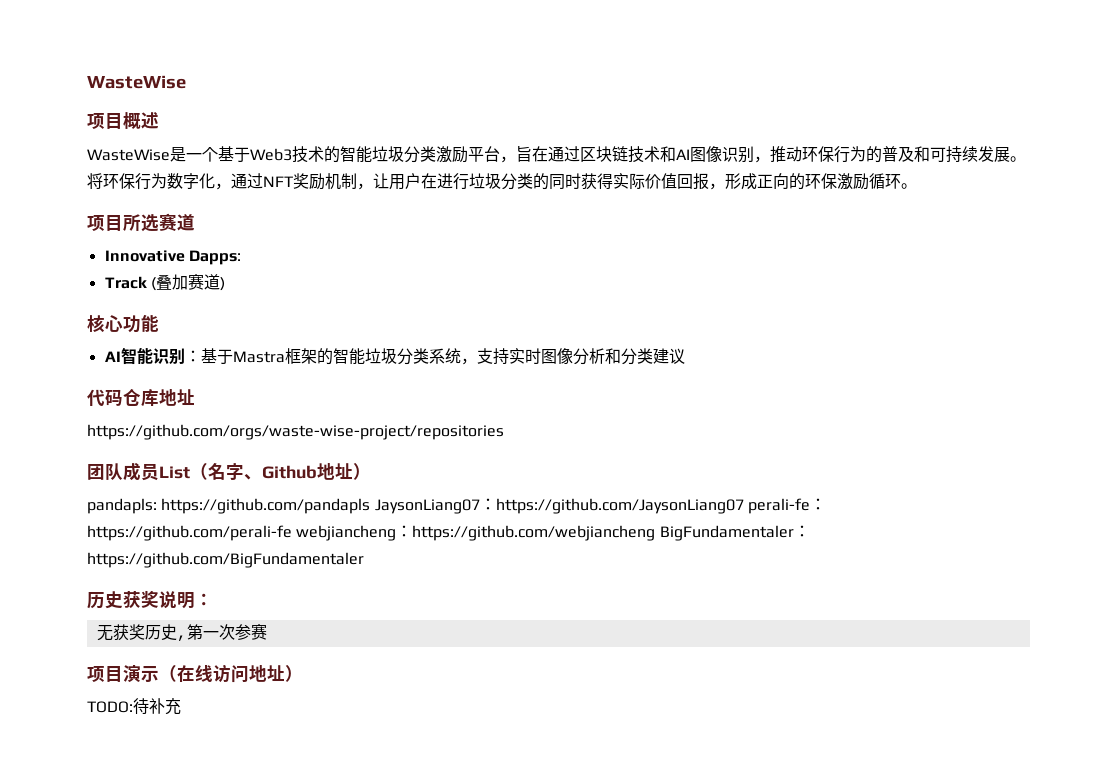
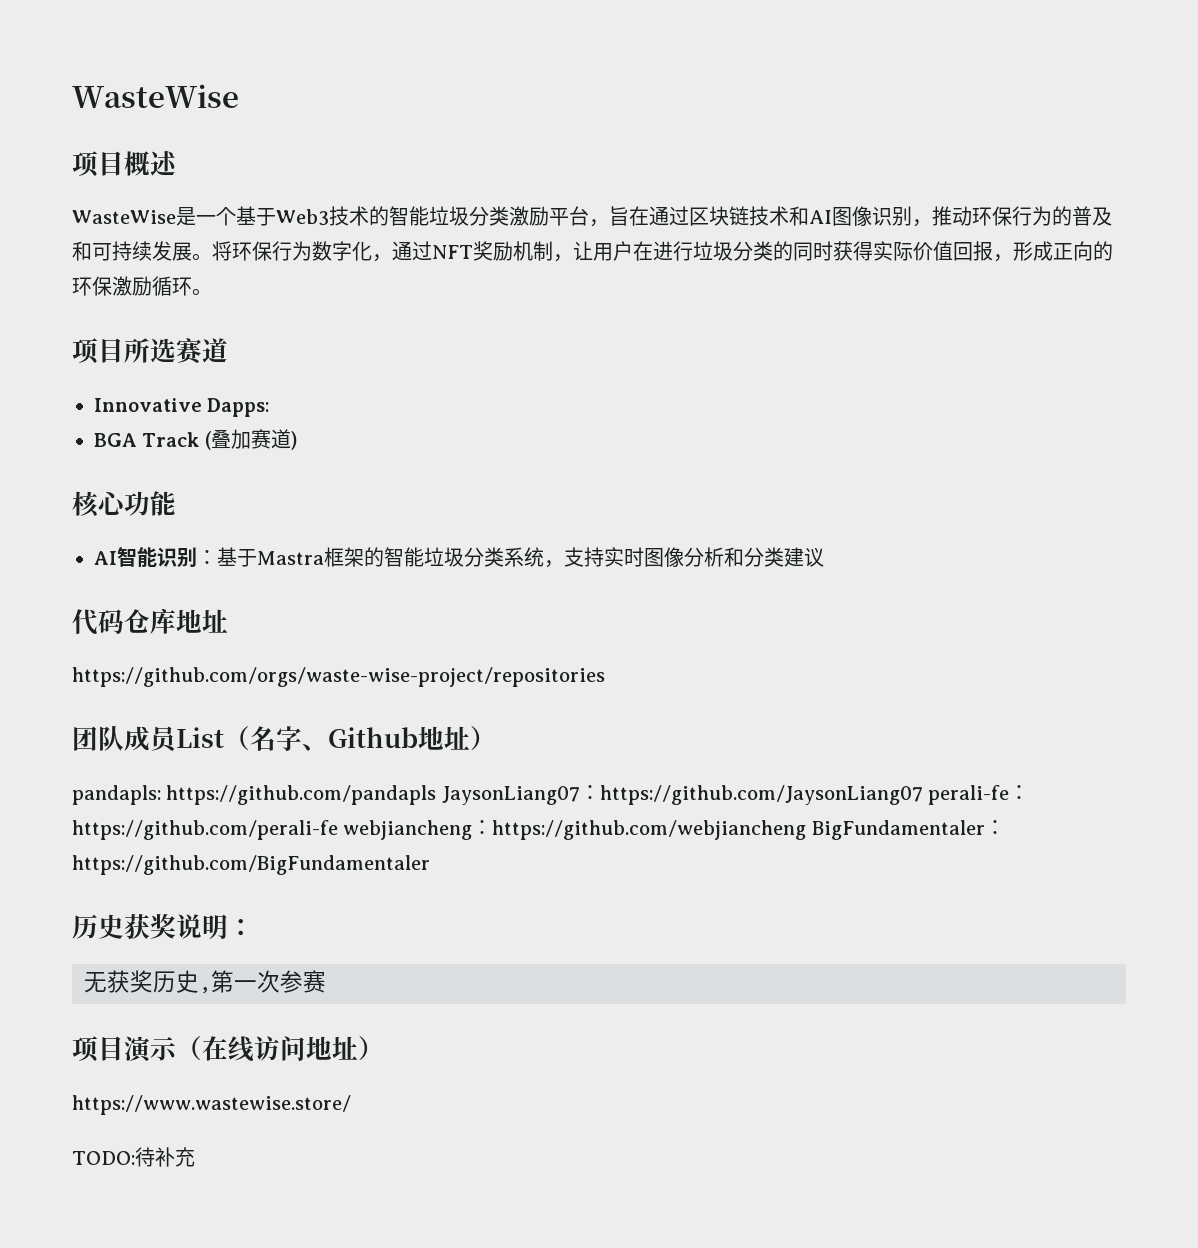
- Track (叠加赛道)
+ BGA Track (叠加赛道)
+ https://www.wastewise.store/

